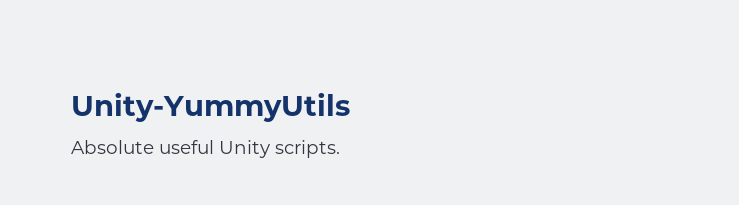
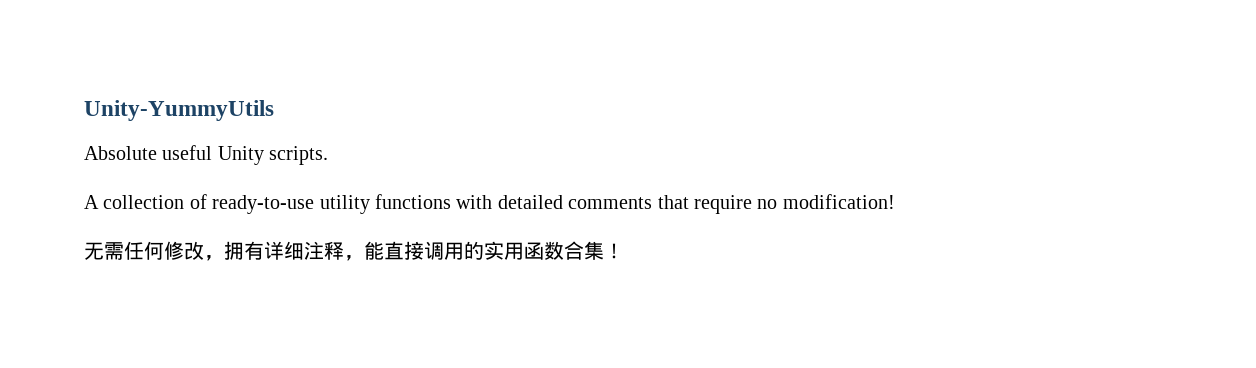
+ A collection of ready-to-use utility functions with detailed comments that require no modification!
+ 无需任何修改，拥有详细注释，能直接调用的实用函数合集！

